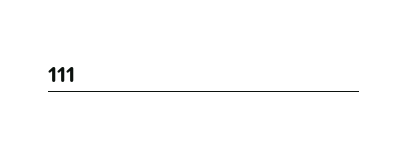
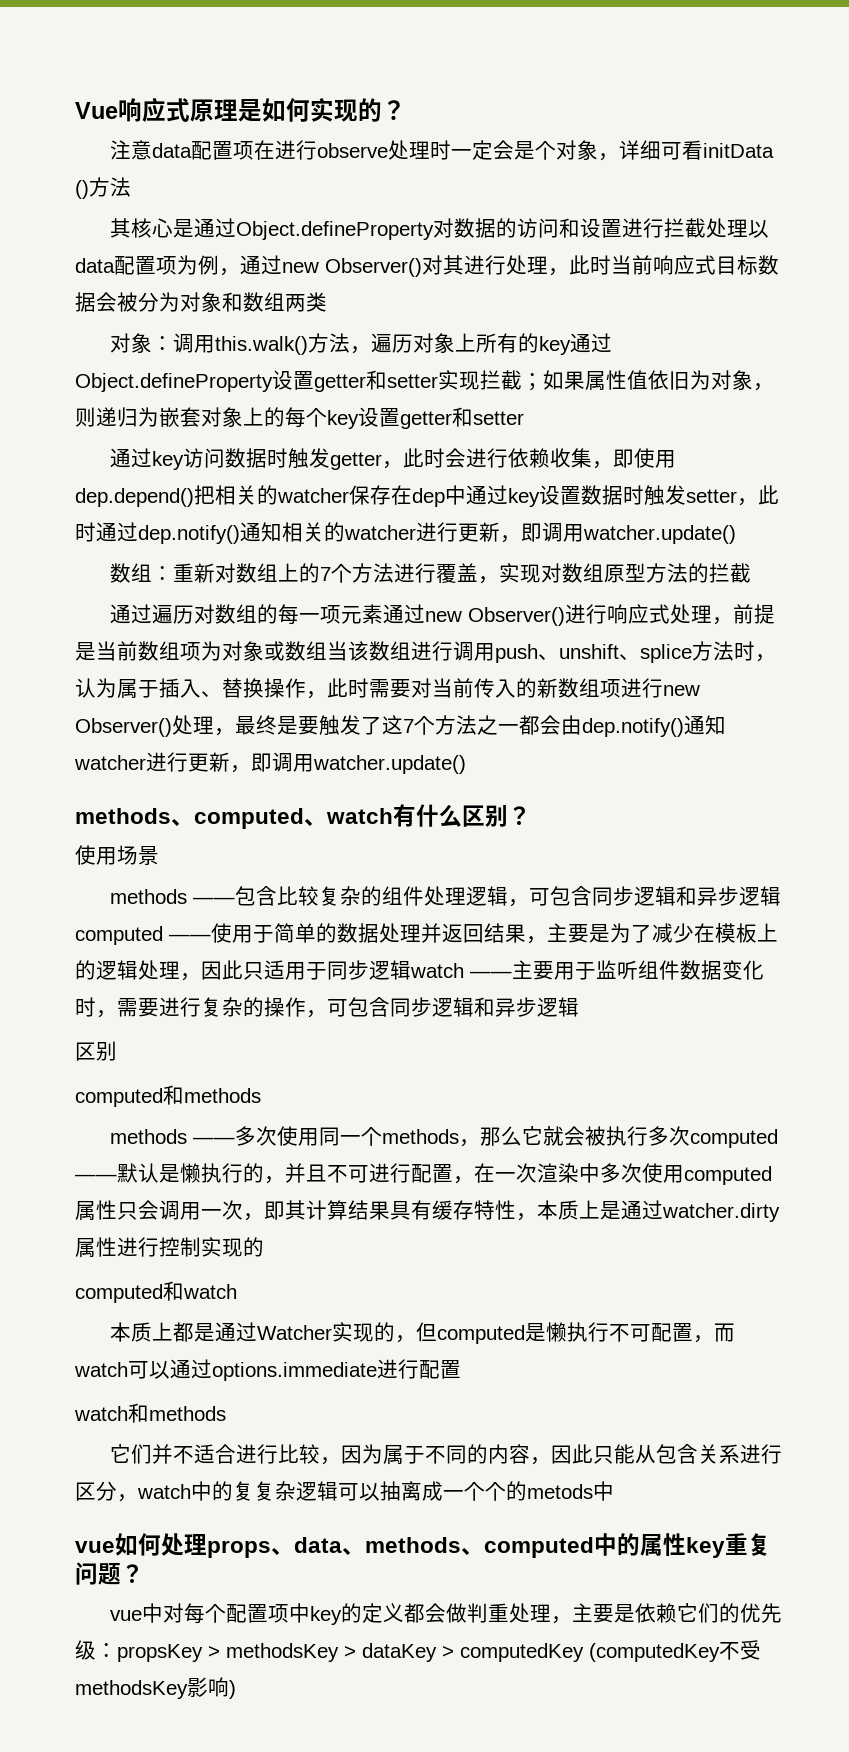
- 111
+ Vue响应式原理是如何实现的？
+ 注意data配置项在进行observe处理时一定会是个对象，详细可看initData ()方法
+ 其核心是通过Object.defineProperty对数据的访问和设置进行拦截处理以data配置项为例，通过new Observer()对其进行处理，此时当前响应式目标数据会被分为对象和数组两类
+ 对象：调用this.walk()方法，遍历对象上所有的key通过Object.defineProperty设置getter和setter实现拦截；如果属性值依旧为对象，则递归为嵌套对象上的每个key设置getter和setter
+ 通过key访问数据时触发getter，此时会进行依赖收集，即使用dep.depend()把相关的watcher保存在dep中通过key设置数据时触发setter，此时通过dep.notify()通知相关的watcher进行更新，即调用watcher.update()
+ 数组：重新对数组上的7个方法进行覆盖，实现对数组原型方法的拦截
+ 通过遍历对数组的每一项元素通过new Observer()进行响应式处理，前提是当前数组项为对象或数组当该数组进行调用push、unshift、splice方法时，认为属于插入、替换操作，此时需要对当前传入的新数组项进行new Observer()处理，最终是要触发了这7个方法之一都会由dep.notify()通知watcher进行更新，即调用watcher.update()
+ methods、computed、watch有什么区别？
+ 使用场景
+ methods ——包含比较复杂的组件处理逻辑，可包含同步逻辑和异步逻辑computed ——使用于简单的数据处理并返回结果，主要是为了减少在模板上的逻辑处理，因此只适用于同步逻辑watch ——主要用于监听组件数据变化时，需要进行复杂的操作，可包含同步逻辑和异步逻辑
+ 区别
+ computed和methods
+ methods ——多次使用同一个methods，那么它就会被执行多次computed ——默认是懒执行的，并且不可进行配置，在一次渲染中多次使用computed属性只会调用一次，即其计算结果具有缓存特性，本质上是通过watcher.dirty属性进行控制实现的
+ computed和watch
+ 本质上都是通过Watcher实现的，但computed是懒执行不可配置，而watch可以通过options.immediate进行配置
+ watch和methods
+ 它们并不适合进行比较，因为属于不同的内容，因此只能从包含关系进行区分，watch中的复复杂逻辑可以抽离成一个个的metods中
+ vue如何处理props、data、methods、computed中的属性key重复问题？
+ vue中对每个配置项中key的定义都会做判重处理，主要是依赖它们的优先级：propsKey > methodsKey > dataKey > computedKey (computedKey不受methodsKey影响)

